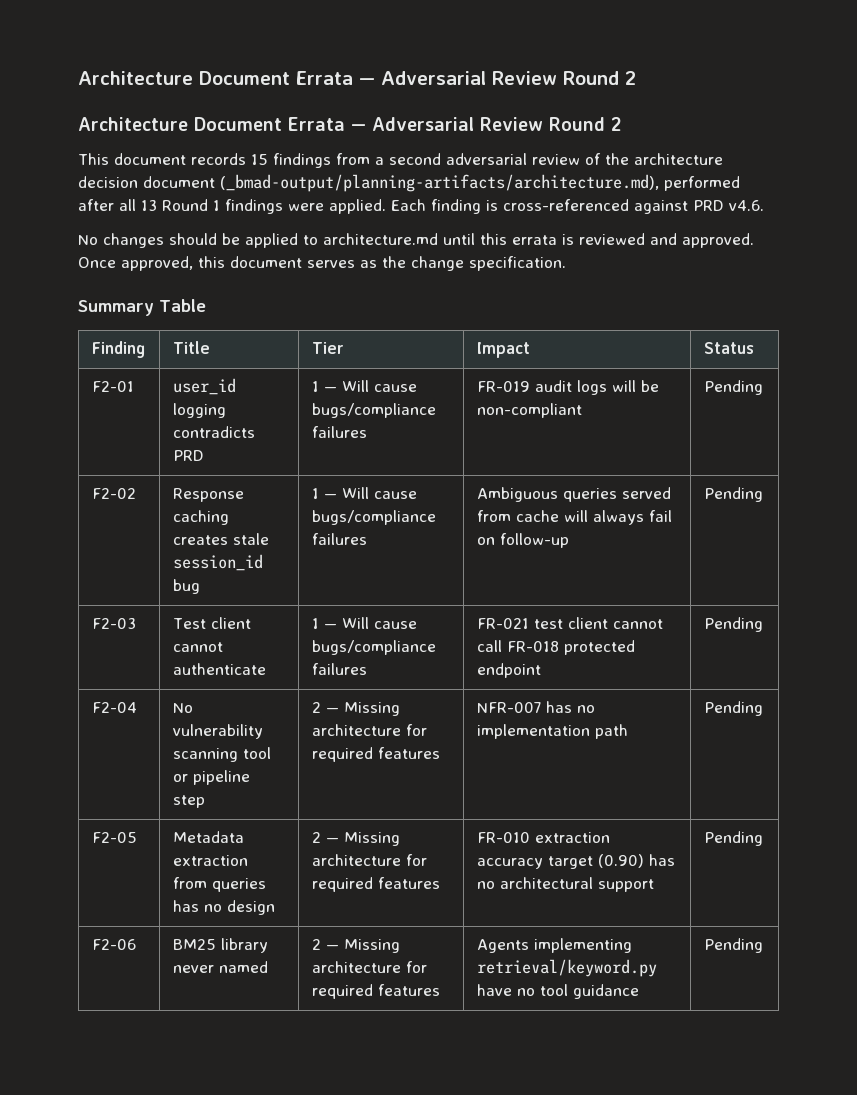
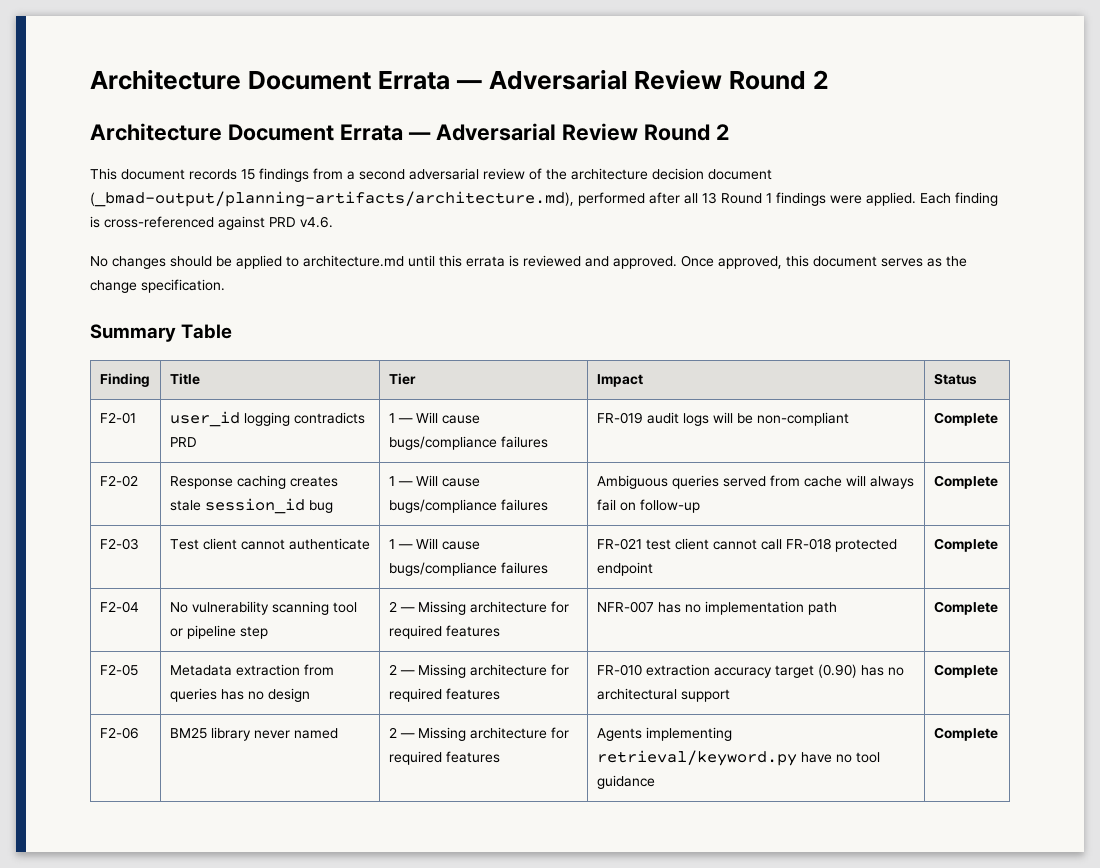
- F2-01 | user_id logging contradicts PRD | 1 — Will cause bugs/compliance failures | FR-019 audit logs will be non-compliant | Pending
+ F2-01 | user_id logging contradicts PRD | 1 — Will cause bugs/compliance failures | FR-019 audit logs will be non-compliant | Complete
- F2-02 | Response caching creates stale session_id bug | 1 — Will cause bugs/compliance failures | Ambiguous queries served from cache will always fail on follow-up | Pending
+ F2-02 | Response caching creates stale session_id bug | 1 — Will cause bugs/compliance failures | Ambiguous queries served from cache will always fail on follow-up | Complete
- F2-03 | Test client cannot authenticate | 1 — Will cause bugs/compliance failures | FR-021 test client cannot call FR-018 protected endpoint | Pending
+ F2-03 | Test client cannot authenticate | 1 — Will cause bugs/compliance failures | FR-021 test client cannot call FR-018 protected endpoint | Complete
- F2-04 | No vulnerability scanning tool or pipeline step | 2 — Missing architecture for required features | NFR-007 has no implementation path | Pending
+ F2-04 | No vulnerability scanning tool or pipeline step | 2 — Missing architecture for required features | NFR-007 has no implementation path | Complete
- F2-05 | Metadata extraction from queries has no design | 2 — Missing architecture for required features | FR-010 extraction accuracy target (0.90) has no architectural support | Pending
+ F2-05 | Metadata extraction from queries has no design | 2 — Missing architecture for required features | FR-010 extraction accuracy target (0.90) has no architectural support | Complete
- F2-06 | BM25 library never named | 2 — Missing architecture for required features | Agents implementing retrieval/keyword.py have no tool guidance | Pending
+ F2-06 | BM25 library never named | 2 — Missing architecture for required features | Agents implementing retrieval/keyword.py have no tool guidance | Complete

